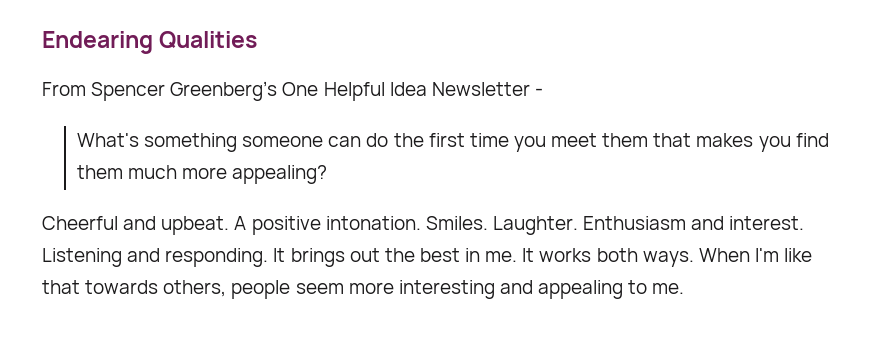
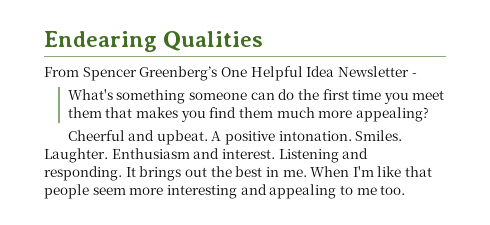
- It works both ways.
- When I'm like that towards others, people seem more interesting and appealing to me.
+ When I'm like that people seem more interesting and appealing to me too.

